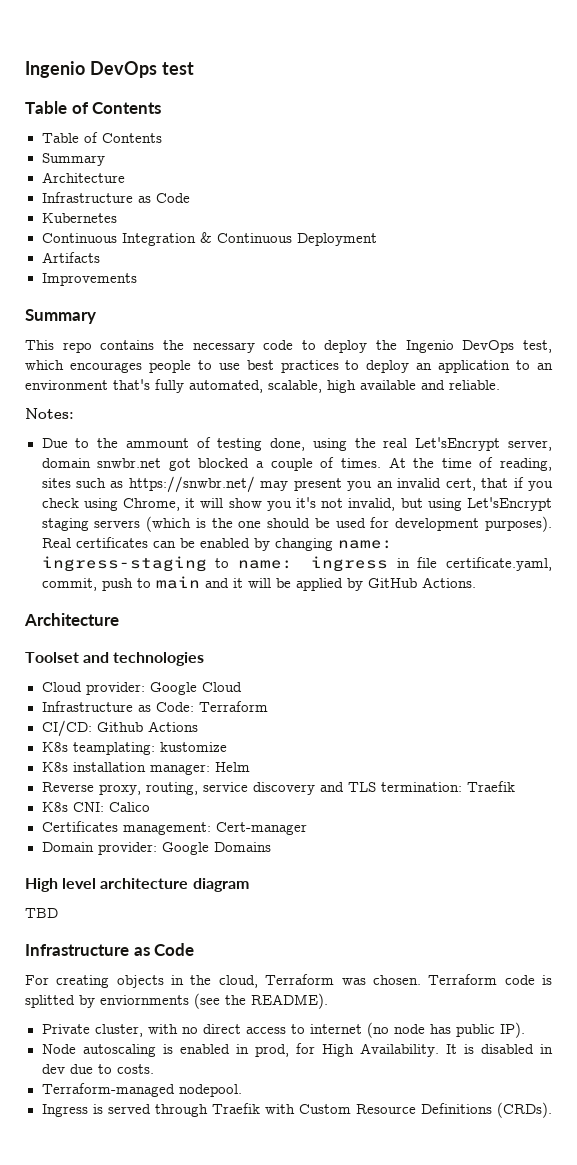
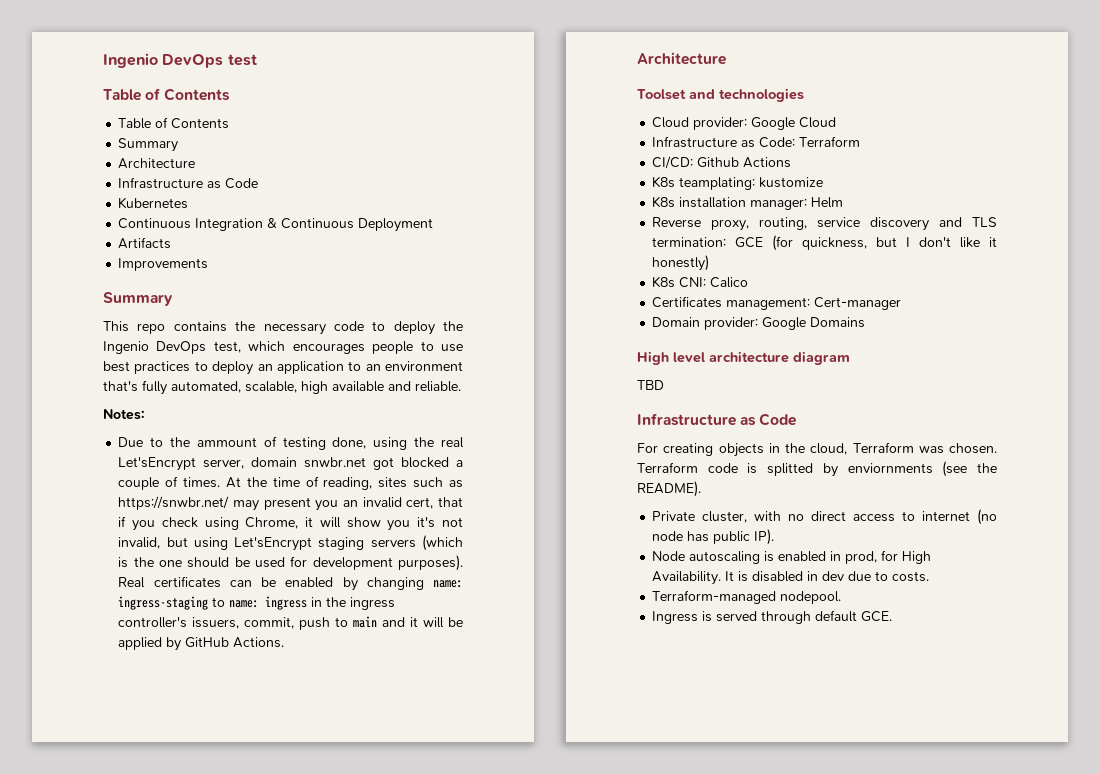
- Real certificates can be enabled by changing name: ingress-staging to name: ingress in file certificate.yaml, commit, push to main and it will be applied by GitHub Actions.
+ Real certificates can be enabled by changing name: ingress-staging to name: ingress in the ingress controller's issuers, commit, push to main and it will be applied by GitHub Actions.
- Reverse proxy, routing, service discovery and TLS termination: Traefik
+ Reverse proxy, routing, service discovery and TLS termination: GCE (for quickness, but I don't like it honestly)
- Ingress is served through Traefik with Custom Resource Definitions (CRDs).
+ Ingress is served through default GCE.

